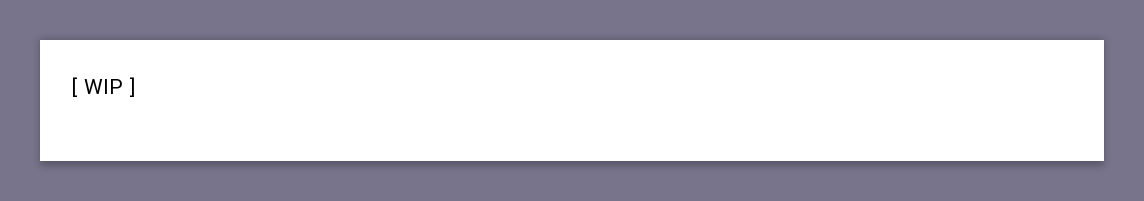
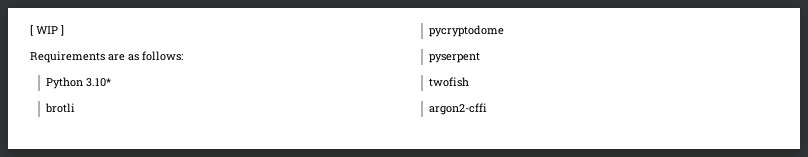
+ Requirements are as follows:
+ Python 3.10*
+ brotli
+ pycryptodome
+ pyserpent
+ twofish
+ argon2-cffi

